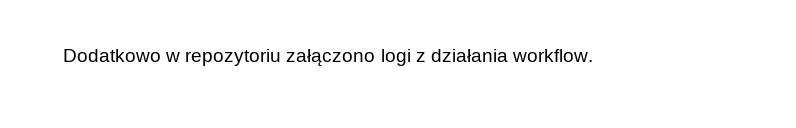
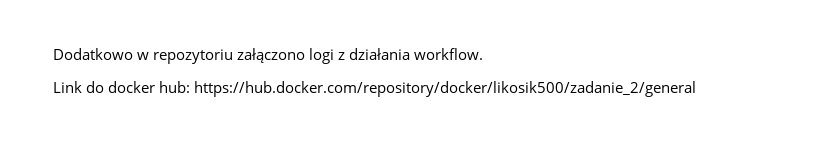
+ Link do docker hub: https://hub.docker.com/repository/docker/likosik500/zadanie_2/general

